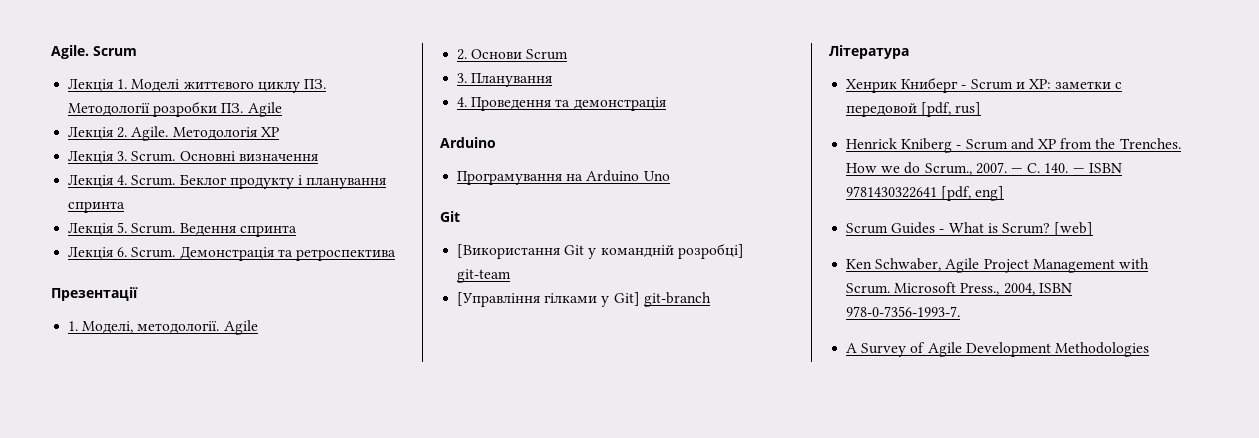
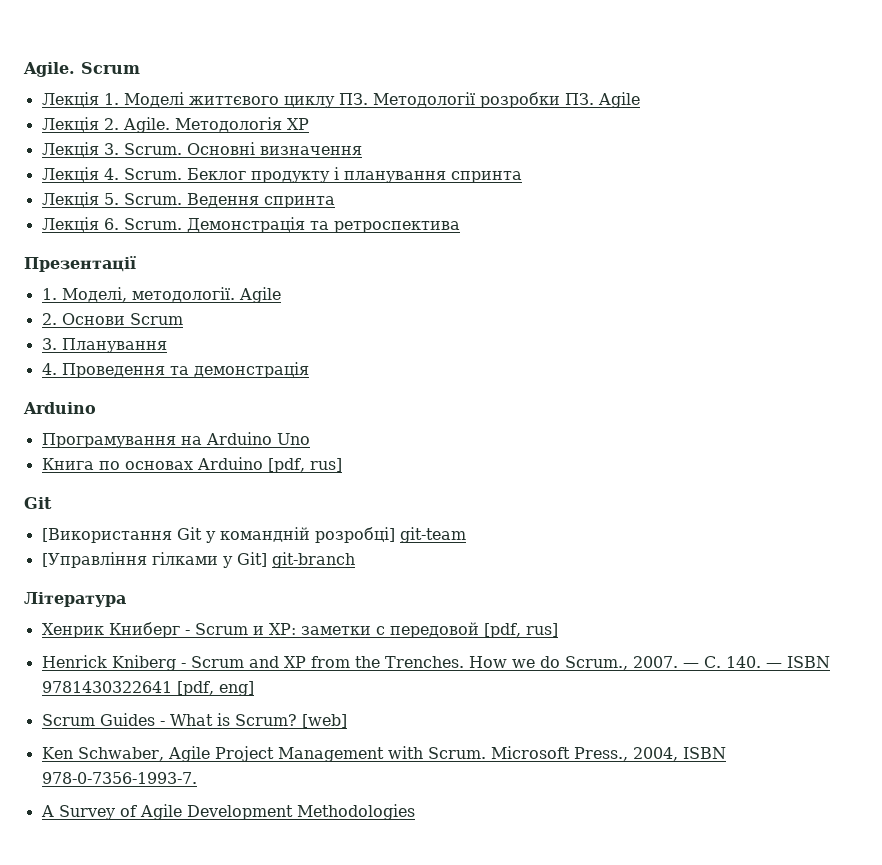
+ Книга по основах Arduino [pdf, rus]

